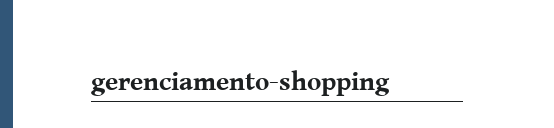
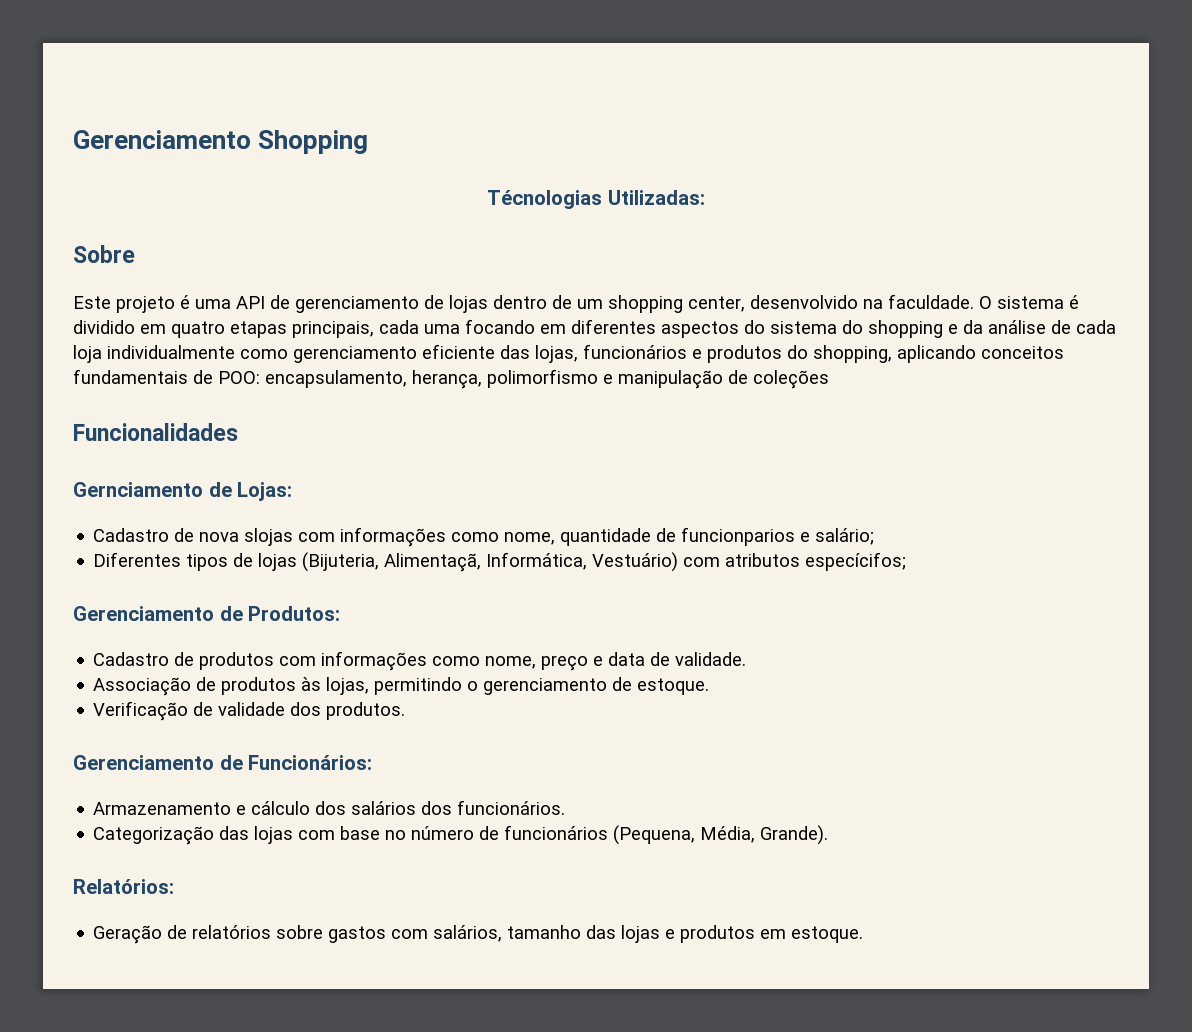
- gerenciamento-shopping
+ Gerenciamento Shopping
+ Técnologias Utilizadas:
+ Sobre
+ Este projeto é uma API de gerenciamento de lojas dentro de um shopping center, desenvolvido na faculdade. O sistema é dividido em quatro etapas principais, cada uma focando em diferentes aspectos do sistema do shopping e da análise de cada loja individualmente como gerenciamento eficiente das lojas, funcionários e produtos do shopping, aplicando conceitos fundamentais de POO: encapsulamento, herança, polimorfismo e manipulação de coleções
+ Funcionalidades
+ Gernciamento de Lojas:
+ Cadastro de nova slojas com informações como nome, quantidade de funcionparios e salário;
+ Diferentes tipos de lojas (Bijuteria, Alimentaçã, Informática, Vestuário) com atributos especícifos;
+ Gerenciamento de Produtos:
+ Cadastro de produtos com informações como nome, preço e data de validade.
+ Associação de produtos às lojas, permitindo o gerenciamento de estoque.
+ Verificação de validade dos produtos.
+ Gerenciamento de Funcionários:
+ Armazenamento e cálculo dos salários dos funcionários.
+ Categorização das lojas com base no número de funcionários (Pequena, Média, Grande).
+ Relatórios:
+ Geração de relatórios sobre gastos com salários, tamanho das lojas e produtos em estoque.

